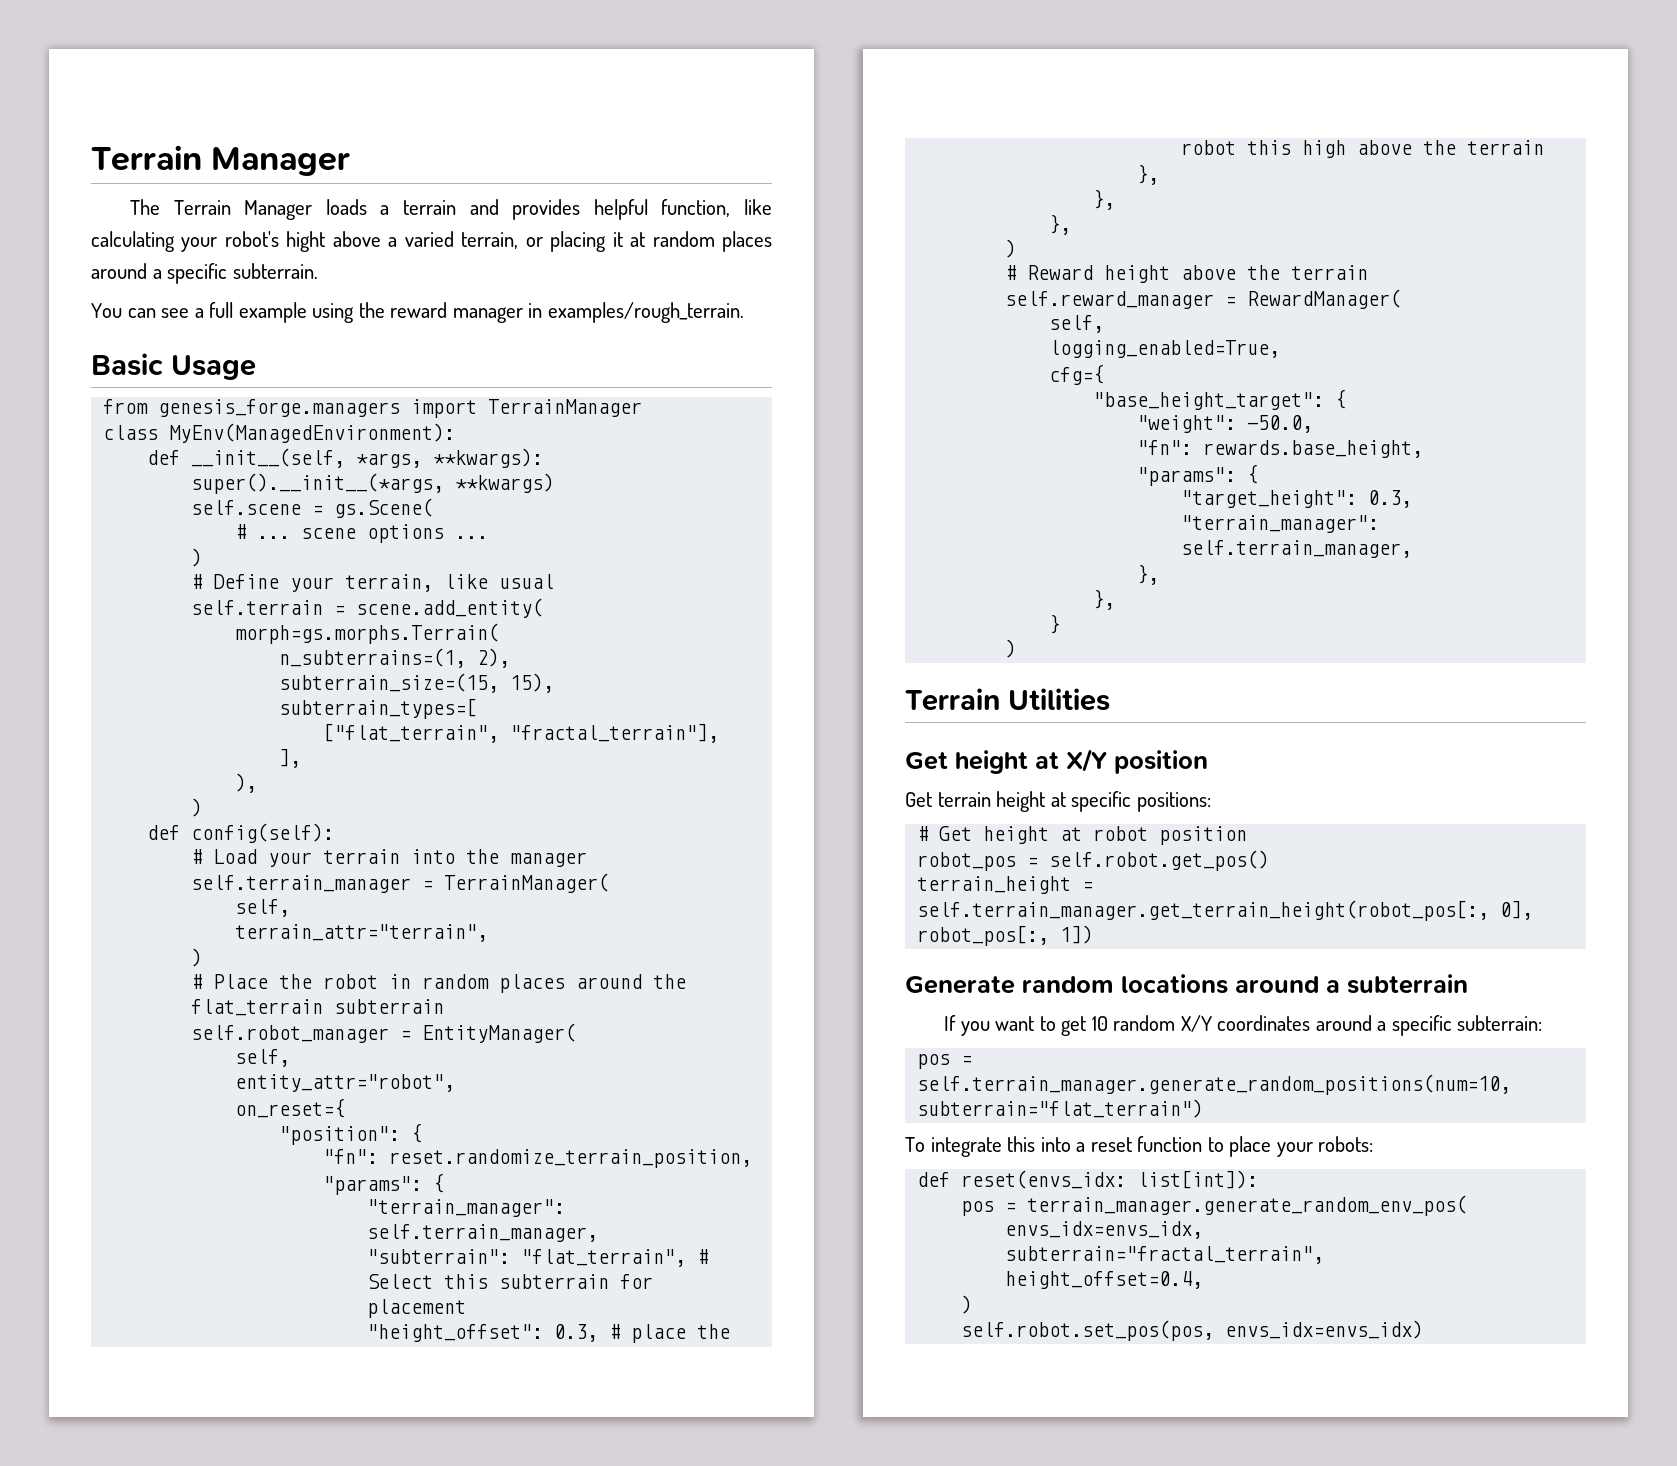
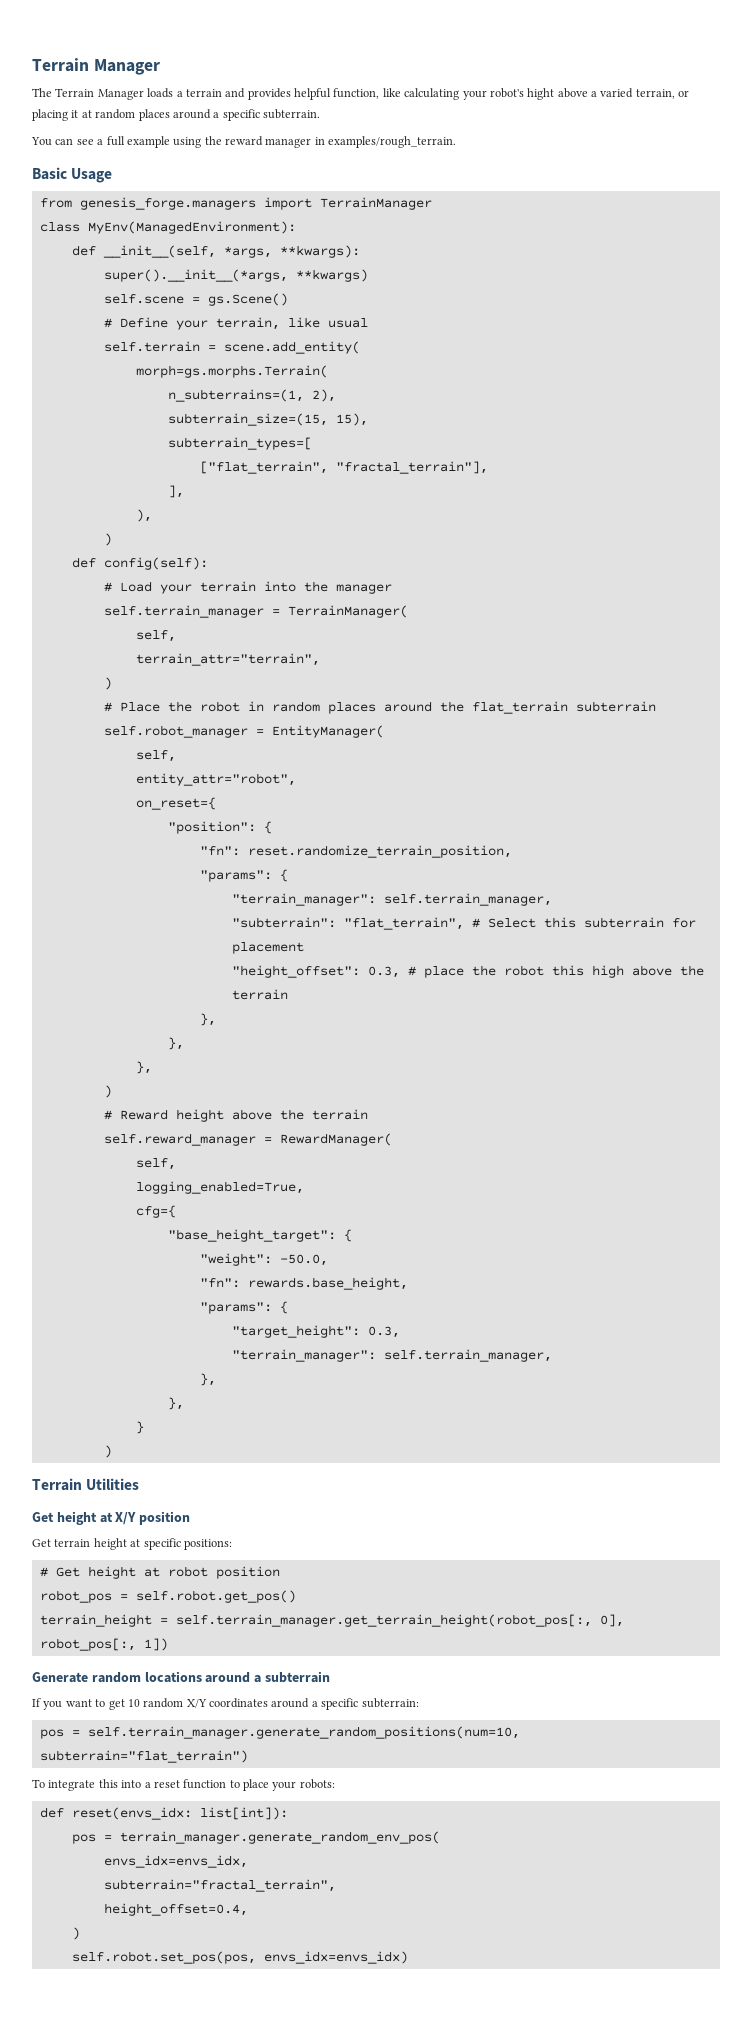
- self.scene = gs.Scene(
- # ... scene options ...
- )
+ self.scene = gs.Scene()

